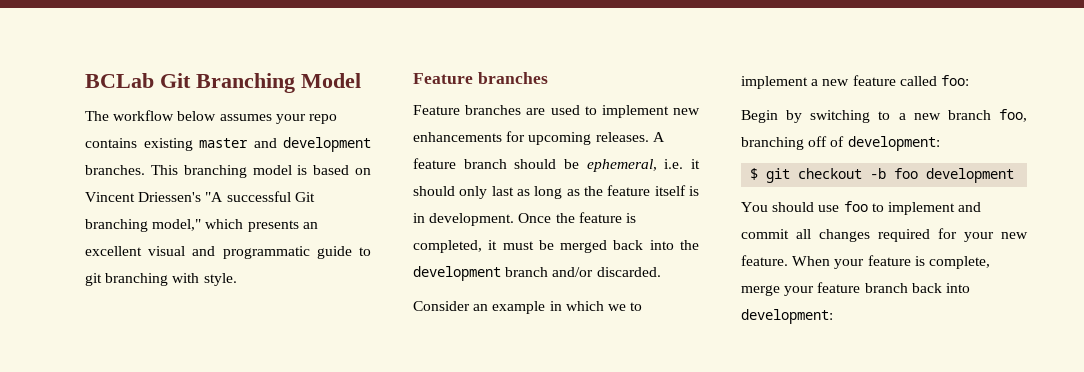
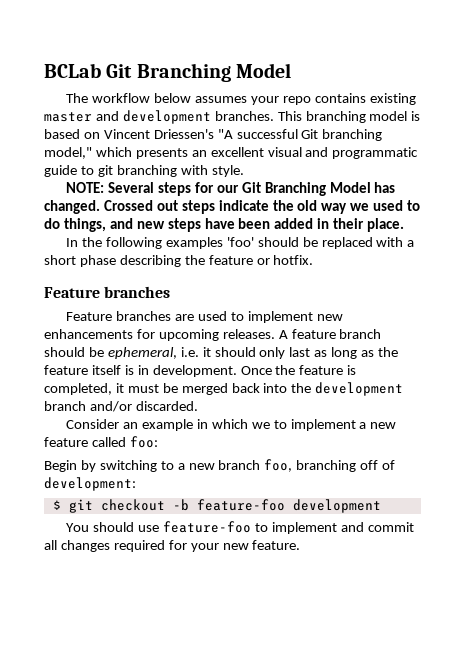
+ NOTE: Several steps for our Git Branching Model has changed. Crossed out steps indicate the old way we used to do things, and new steps have been added in their place.
+ In the following examples 'foo' should be replaced with a short phase describing the feature or hotfix.
- $ git checkout -b foo development
+ $ git checkout -b feature-foo development
- You should use foo to implement and commit all changes required for your new feature. When your feature is complete, merge your feature branch back into development:
+ You should use feature-foo to implement and commit all changes required for your new feature.

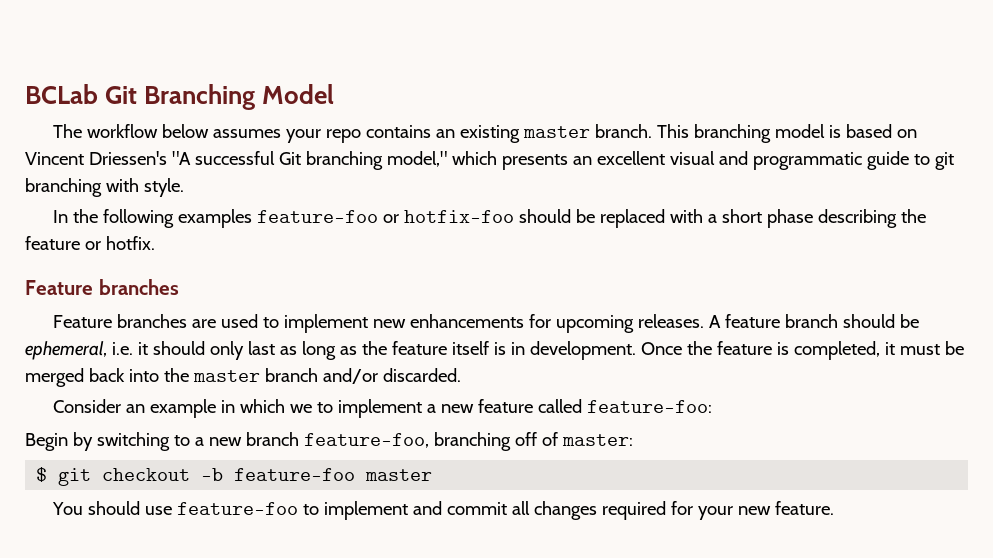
- The workflow below assumes your repo contains existing master and development branches.
+ The workflow below assumes your repo contains an existing master branch.
- NOTE: Several steps for our Git Branching Model has changed. Crossed out steps indicate the old way we used to do things, and new steps have been added in their place.
- In the following examples 'foo' should be replaced with a short phase describing the feature or hotfix.
+ In the following examples feature-foo or hotfix-foo should be replaced with a short phase describing the feature or hotfix.
- Once the feature is completed, it must be merged back into the development branch and/or discarded.
+ Once the feature is completed, it must be merged back into the master branch and/or discarded.
- Consider an example in which we to implement a new feature called foo:
+ Consider an example in which we to implement a new feature called feature-foo:
- Begin by switching to a new branch foo, branching off of development:
+ Begin by switching to a new branch feature-foo, branching off of master:
- $ git checkout -b feature-foo development
+ $ git checkout -b feature-foo master

